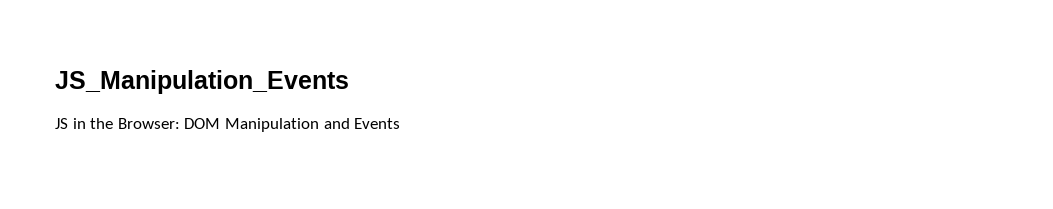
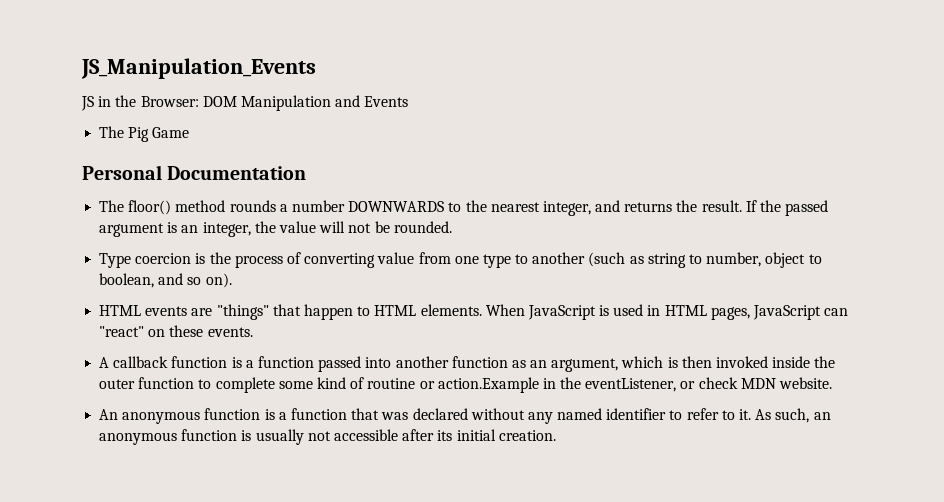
+ The Pig Game
+ Personal Documentation
+ The floor() method rounds a number DOWNWARDS to the nearest integer, and returns the result. If the passed argument is an integer, the value will not be rounded.
+ Type coercion is the process of converting value from one type to another (such as string to number, object to boolean, and so on).
+ HTML events are "things" that happen to HTML elements. When JavaScript is used in HTML pages, JavaScript can "react" on these events.
+ A callback function is a function passed into another function as an argument, which is then invoked inside the outer function to complete some kind of routine or action.Example in the eventListener, or check MDN website.
+ An anonymous function is a function that was declared without any named identifier to refer to it. As such, an anonymous function is usually not accessible after its initial creation.

